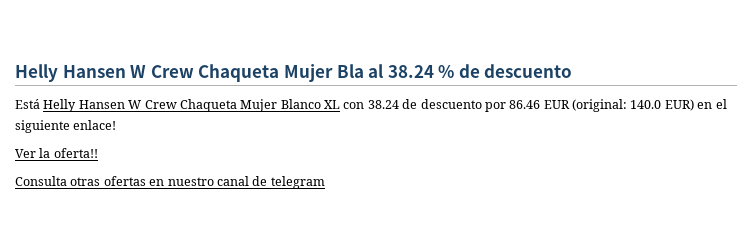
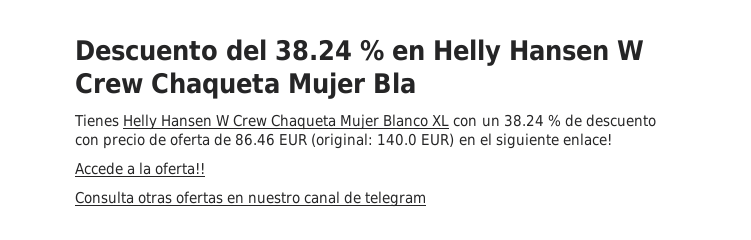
- Helly Hansen W Crew Chaqueta Mujer Bla al 38.24 % de descuento
- Está Helly Hansen W Crew Chaqueta Mujer Blanco XL con 38.24 de descuento por 86.46 EUR (original: 140.0 EUR) en el siguiente enlace!
+ Descuento del 38.24 % en Helly Hansen W Crew Chaqueta Mujer Bla
+ Tienes Helly Hansen W Crew Chaqueta Mujer Blanco XL con un 38.24 % de descuento con precio de oferta de 86.46 EUR (original: 140.0 EUR) en el siguiente enlace!
- Ver la oferta!!
+ Accede a la oferta!!

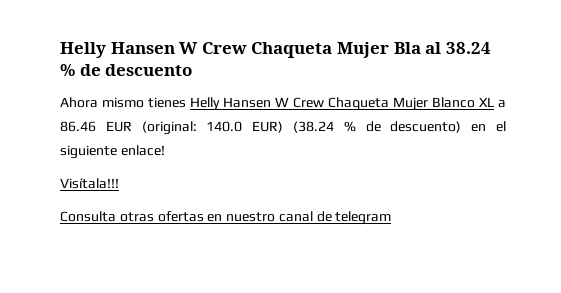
- Descuento del 38.24 % en Helly Hansen W Crew Chaqueta Mujer Bla
- Tienes Helly Hansen W Crew Chaqueta Mujer Blanco XL con un 38.24 % de descuento con precio de oferta de 86.46 EUR (original: 140.0 EUR) en el siguiente enlace!
+ Helly Hansen W Crew Chaqueta Mujer Bla al 38.24 % de descuento
+ Ahora mismo tienes Helly Hansen W Crew Chaqueta Mujer Blanco XL a 86.46 EUR (original: 140.0 EUR) (38.24 % de descuento) en el siguiente enlace!
- Accede a la oferta!!
+ Visítala!!!

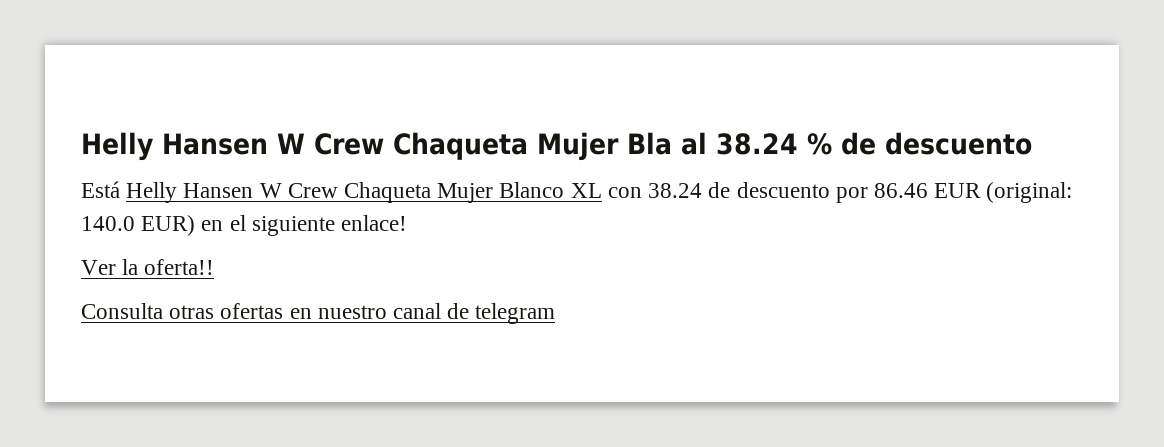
- Ahora mismo tienes Helly Hansen W Crew Chaqueta Mujer Blanco XL a 86.46 EUR (original: 140.0 EUR) (38.24 % de descuento) en el siguiente enlace!
+ Está Helly Hansen W Crew Chaqueta Mujer Blanco XL con 38.24 de descuento por 86.46 EUR (original: 140.0 EUR) en el siguiente enlace!
- Visítala!!!
+ Ver la oferta!!

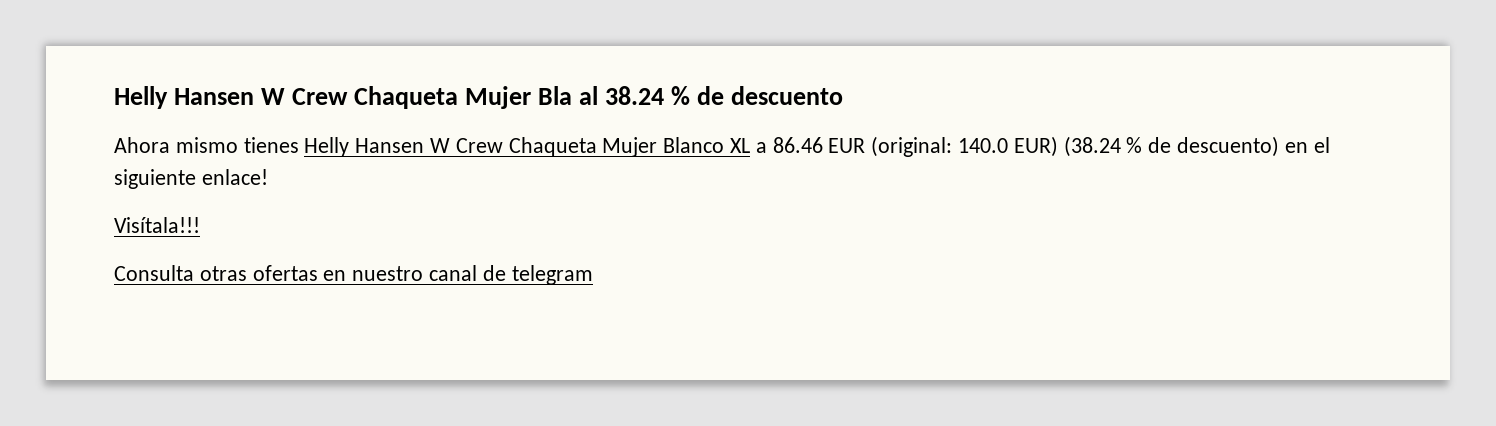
- Está Helly Hansen W Crew Chaqueta Mujer Blanco XL con 38.24 de descuento por 86.46 EUR (original: 140.0 EUR) en el siguiente enlace!
+ Ahora mismo tienes Helly Hansen W Crew Chaqueta Mujer Blanco XL a 86.46 EUR (original: 140.0 EUR) (38.24 % de descuento) en el siguiente enlace!
- Ver la oferta!!
+ Visítala!!!

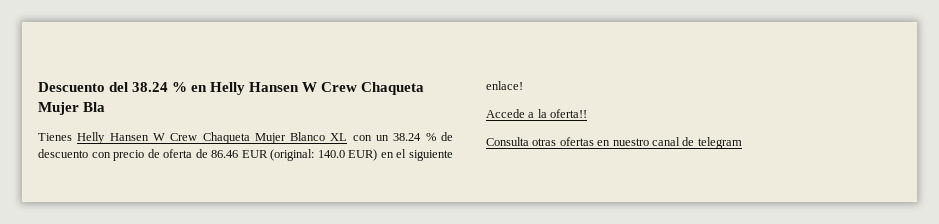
- Helly Hansen W Crew Chaqueta Mujer Bla al 38.24 % de descuento
- Ahora mismo tienes Helly Hansen W Crew Chaqueta Mujer Blanco XL a 86.46 EUR (original: 140.0 EUR) (38.24 % de descuento) en el siguiente enlace!
+ Descuento del 38.24 % en Helly Hansen W Crew Chaqueta Mujer Bla
+ Tienes Helly Hansen W Crew Chaqueta Mujer Blanco XL con un 38.24 % de descuento con precio de oferta de 86.46 EUR (original: 140.0 EUR) en el siguiente enlace!
- Visítala!!!
+ Accede a la oferta!!

